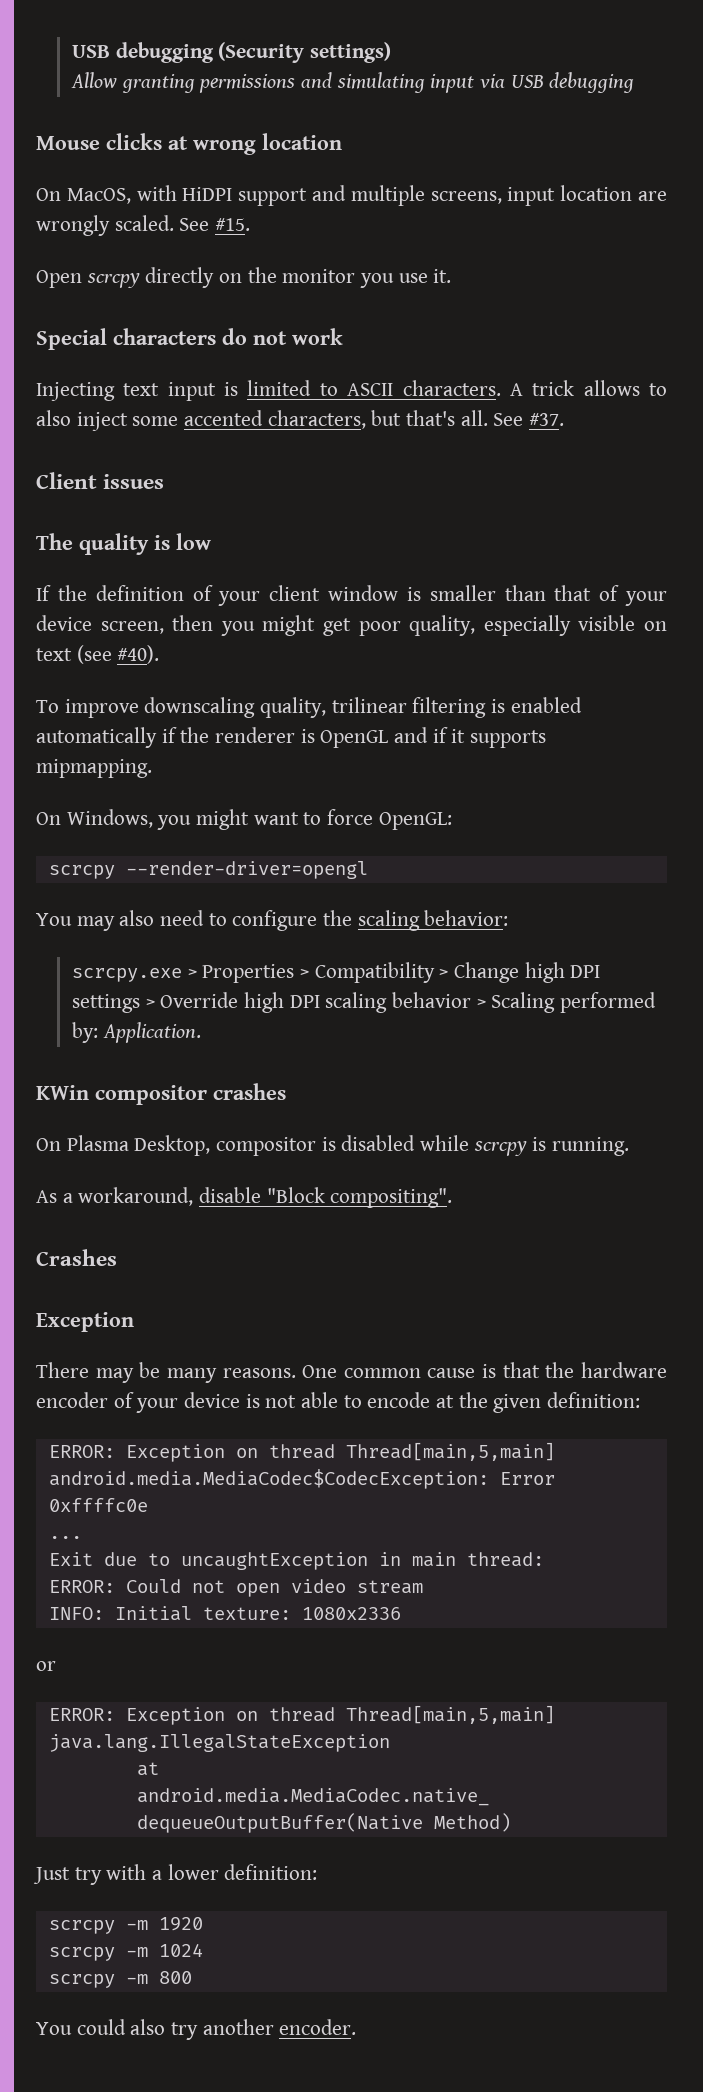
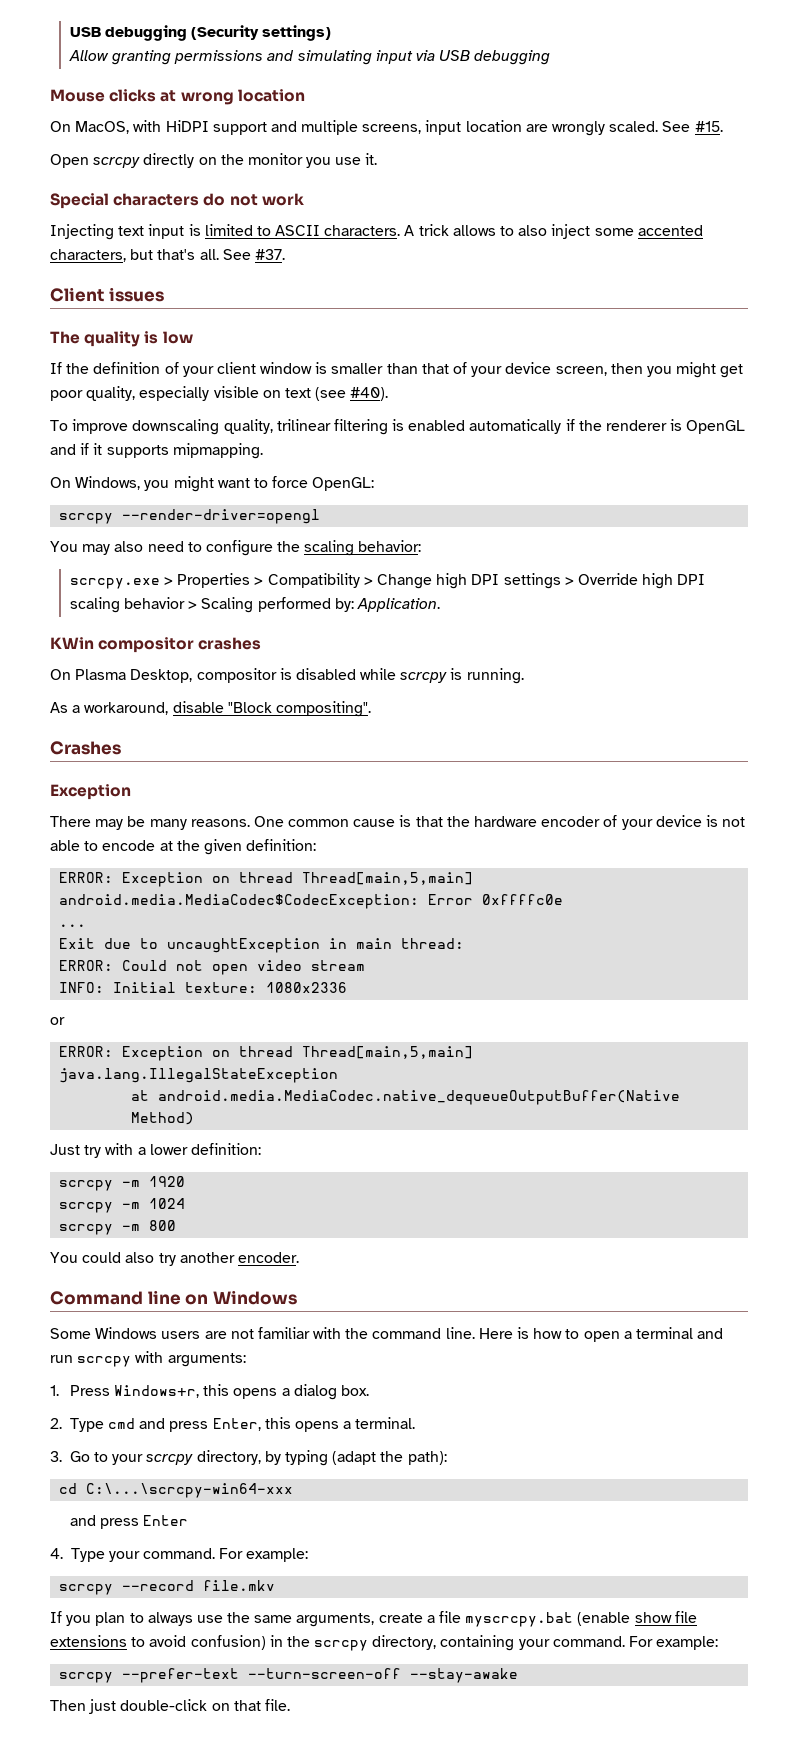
+ Command line on Windows
+ Some Windows users are not familiar with the command line. Here is how to open a terminal and run scrcpy with arguments:
+ 1. Press Windows+r, this opens a dialog box.
+ 2. Type cmd and press Enter, this opens a terminal.
+ 3. Go to your scrcpy directory, by typing (adapt the path):
+ cd C:\...\scrcpy-win64-xxx
+ and press Enter
+ 4. Type your command. For example:
+ scrcpy --record file.mkv
+ If you plan to always use the same arguments, create a file myscrcpy.bat (enable show file extensions to avoid confusion) in the scrcpy directory, containing your command. For example:
+ scrcpy --prefer-text --turn-screen-off --stay-awake
+ Then just double-click on that file.

